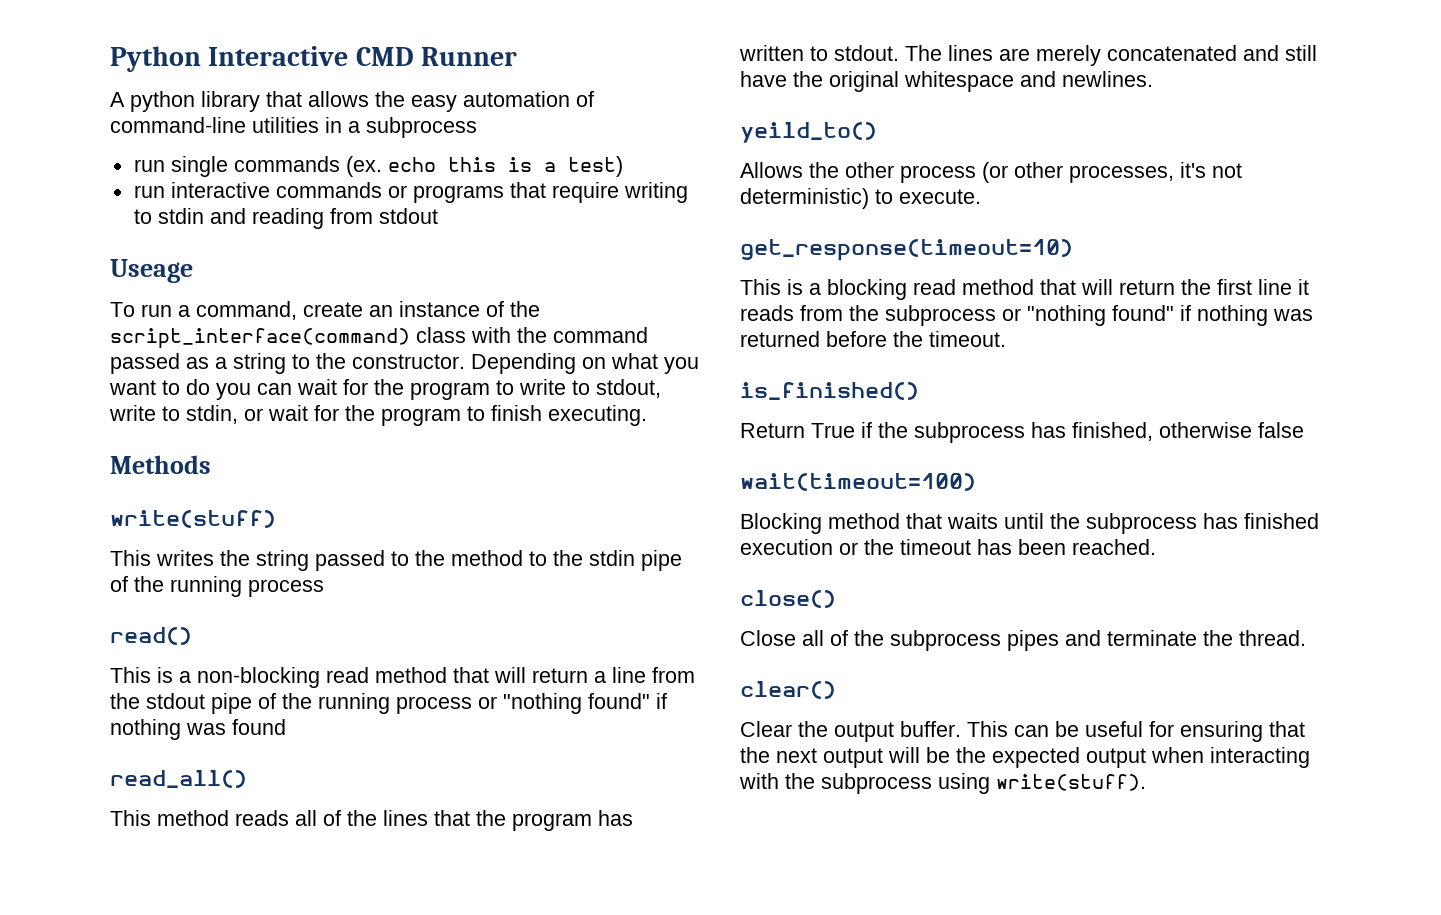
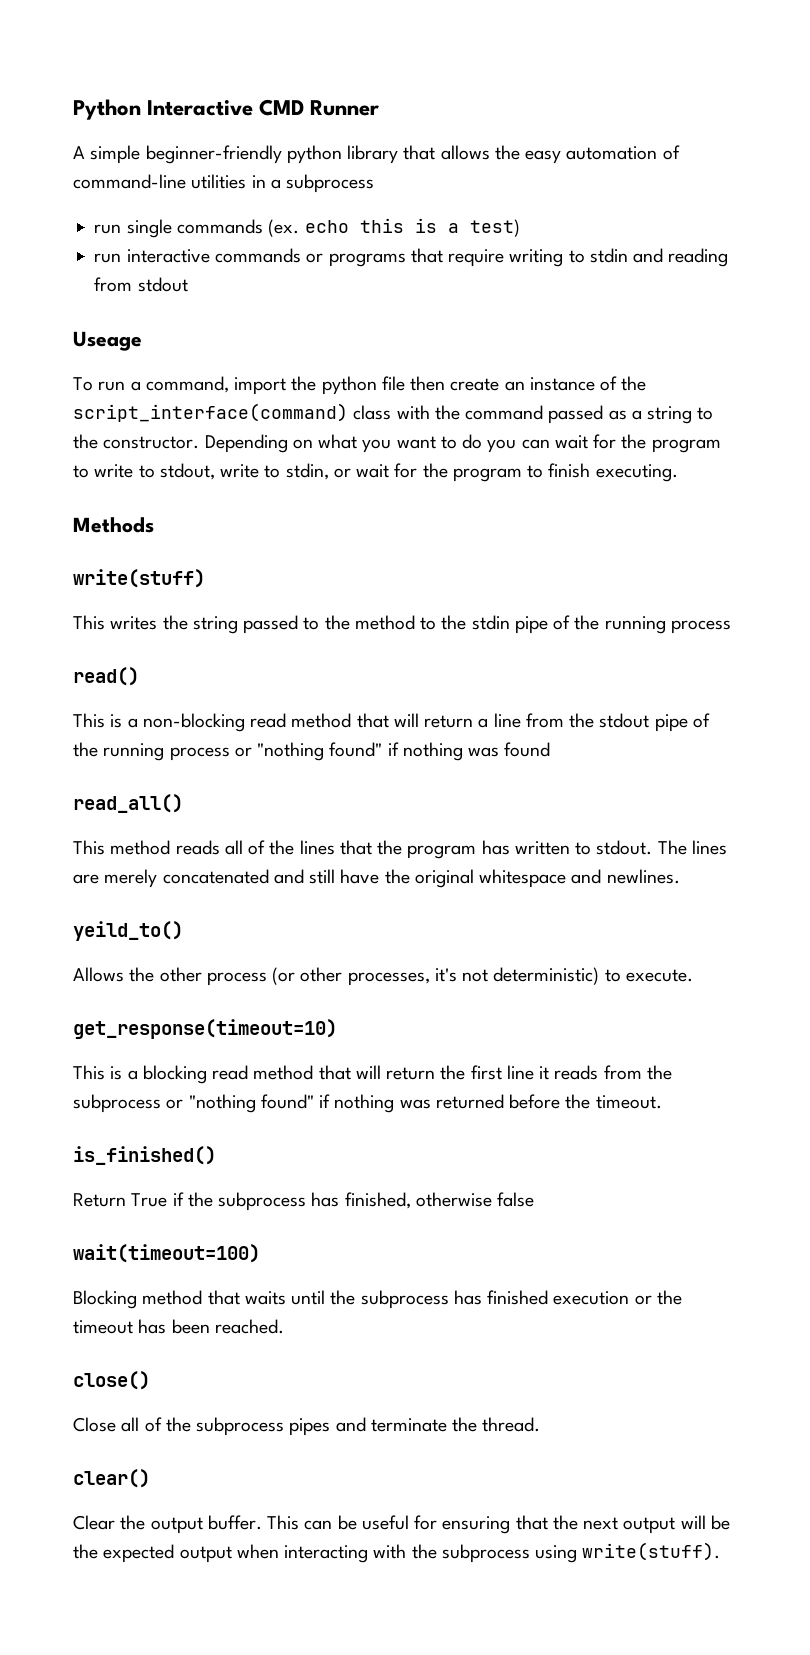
- A python library that allows the easy automation of command-line utilities in a subprocess
+ A simple beginner-friendly python library that allows the easy automation of command-line utilities in a subprocess
- To run a command, create an instance of the script_interface(command) class with the command passed as a string to the constructor.
+ To run a command, import the python file then create an instance of the script_interface(command) class with the command passed as a string to the constructor.

